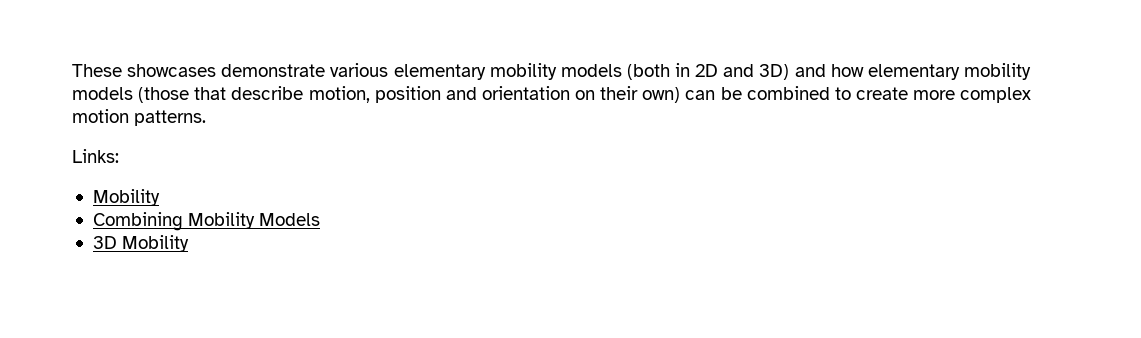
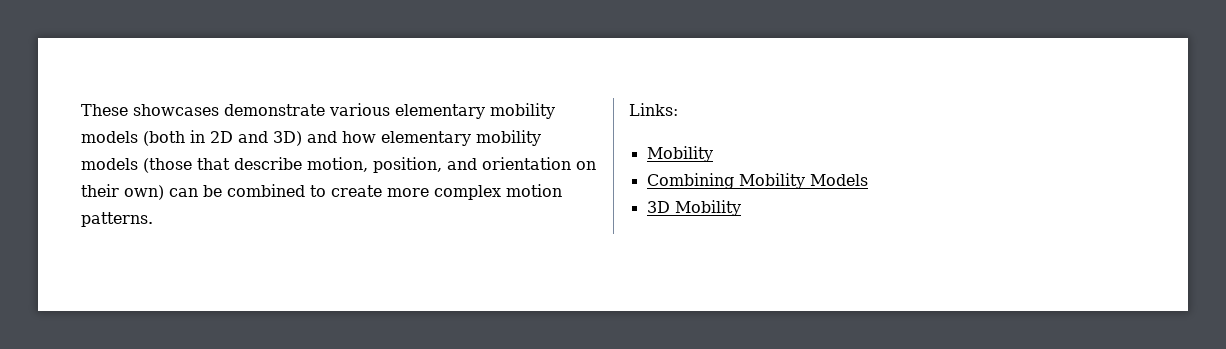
- These showcases demonstrate various elementary mobility models (both in 2D and 3D) and how elementary mobility models (those that describe motion, position and orientation on their own) can be combined to create more complex motion patterns.
+ These showcases demonstrate various elementary mobility models (both in 2D and 3D) and how elementary mobility models (those that describe motion, position, and orientation on their own) can be combined to create more complex motion patterns.

